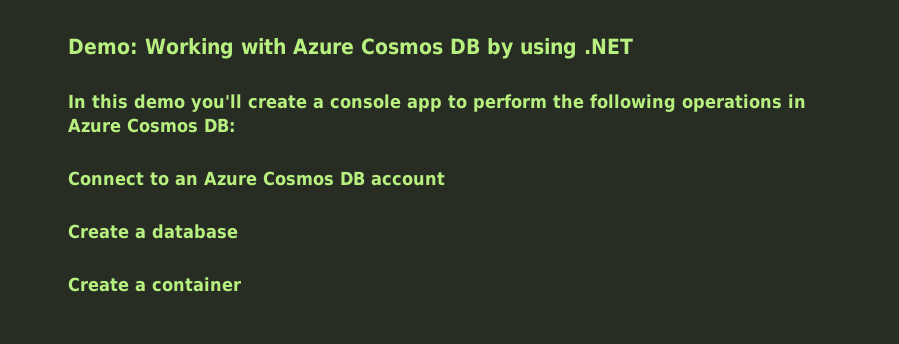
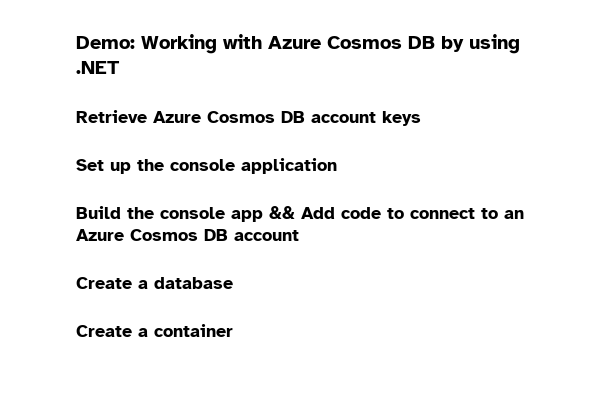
- In this demo you'll create a console app to perform the following operations in Azure Cosmos DB:
- Connect to an Azure Cosmos DB account
+ Retrieve Azure Cosmos DB account keys
+ Set up the console application
+ Build the console app && Add code to connect to an Azure Cosmos DB account

